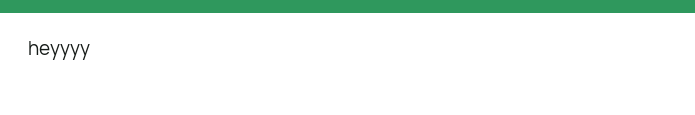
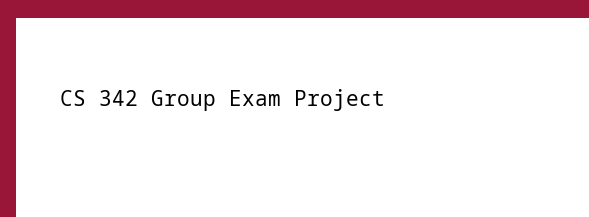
- heyyyy
+ CS 342 Group Exam Project

